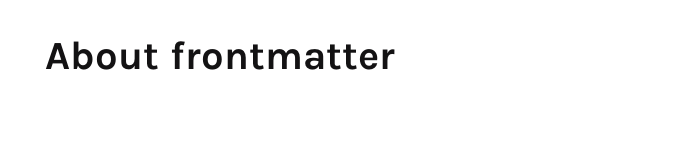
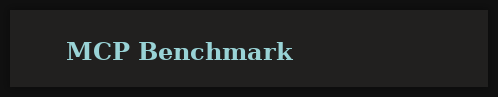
- About frontmatter
+ MCP Benchmark

